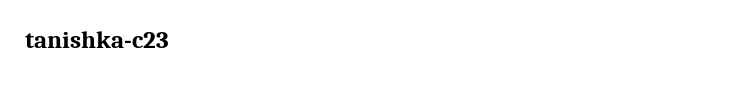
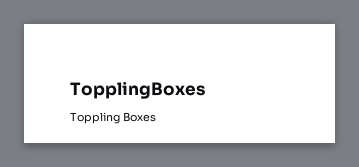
- tanishka-c23
+ TopplingBoxes
+ Toppling Boxes

